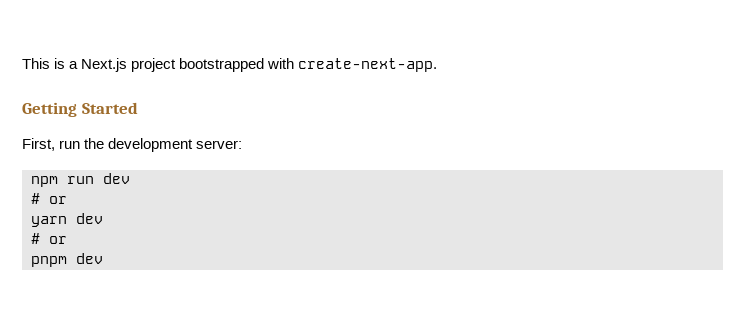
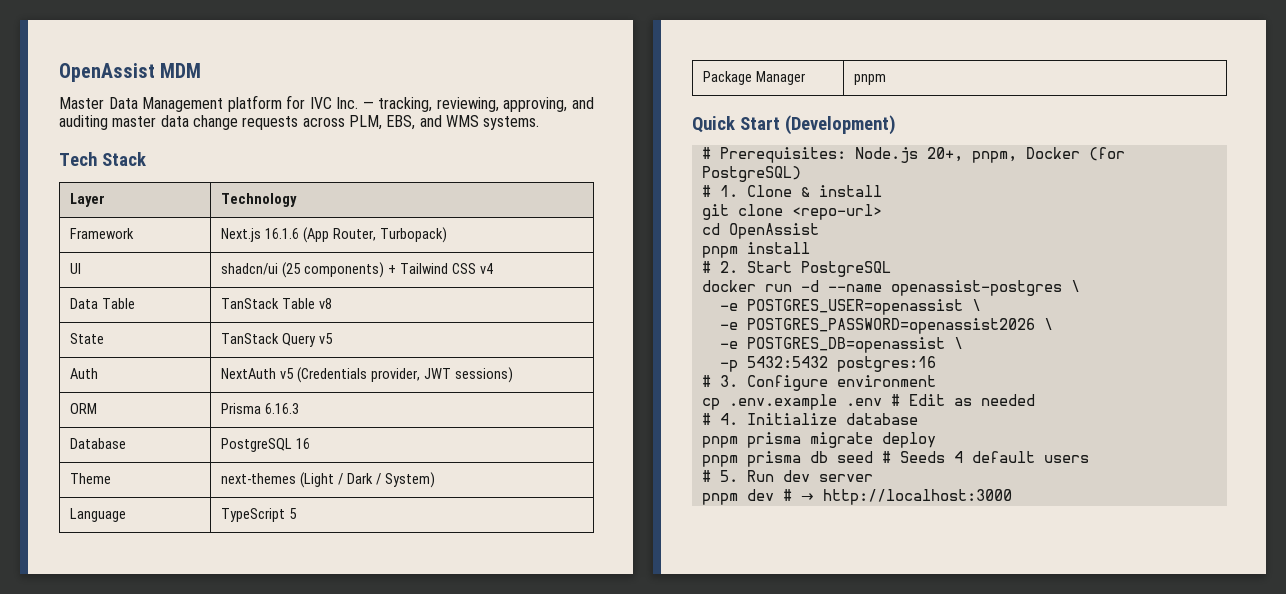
- This is a Next.js project bootstrapped with create-next-app.
- Getting Started
- First, run the development server:
- npm run dev
- # or
- yarn dev
- # or
+ OpenAssist MDM
+ Master Data Management platform for IVC Inc. — tracking, reviewing, approving, and auditing master data change requests across PLM, EBS, and WMS systems.
+ Tech Stack
+ Layer | Technology
+ Framework | Next.js 16.1.6 (App Router, Turbopack)
+ UI | shadcn/ui (25 components) + Tailwind CSS v4
+ Data Table | TanStack Table v8
+ State | TanStack Query v5
+ Auth | NextAuth v5 (Credentials provider, JWT sessions)
+ ORM | Prisma 6.16.3
+ Database | PostgreSQL 16
+ Theme | next-themes (Light / Dark / System)
+ Language | TypeScript 5
+ Package Manager | pnpm
+ Quick Start (Development)
+ # Prerequisites: Node.js 20+, pnpm, Docker (for PostgreSQL)
+ # 1. Clone & install
+ git clone <repo-url>
+ cd OpenAssist
+ pnpm install
+ # 2. Start PostgreSQL
+ docker run -d --name openassist-postgres \
+ -e POSTGRES_USER=openassist \
+ -e POSTGRES_PASSWORD=openassist2026 \
+ -e POSTGRES_DB=openassist \
+ -p 5432:5432 postgres:16
+ # 3. Configure environment
+ cp .env.example .env # Edit as needed
+ # 4. Initialize database
+ pnpm prisma migrate deploy
+ pnpm prisma db seed # Seeds 4 default users
+ # 5. Run dev server
- pnpm dev
+ pnpm dev # → http://localhost:3000

